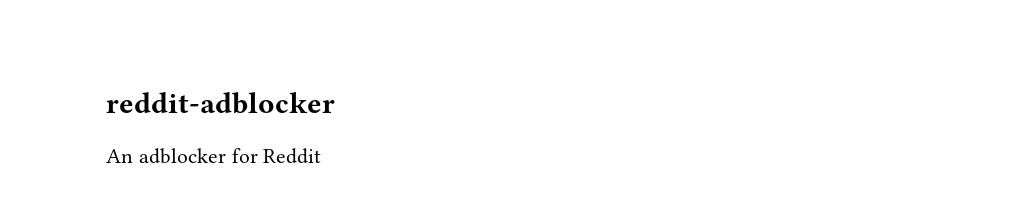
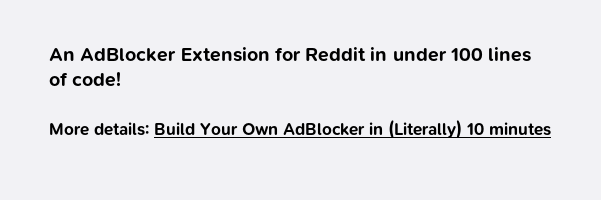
- reddit-adblocker
- An adblocker for Reddit
+ An AdBlocker Extension for Reddit in under 100 lines of code!
+ More details: Build Your Own AdBlocker in (Literally) 10 minutes

